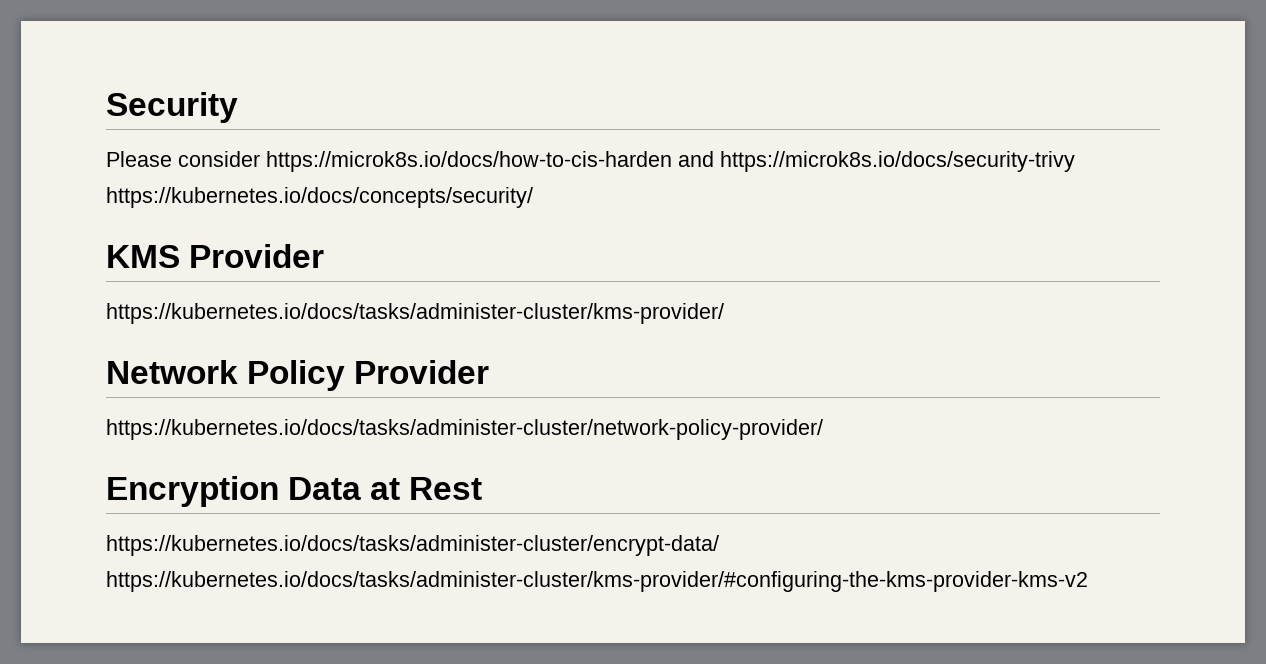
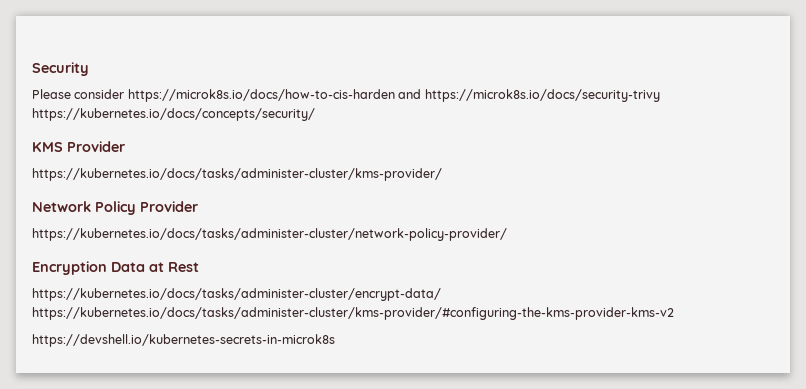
+ https://devshell.io/kubernetes-secrets-in-microk8s

